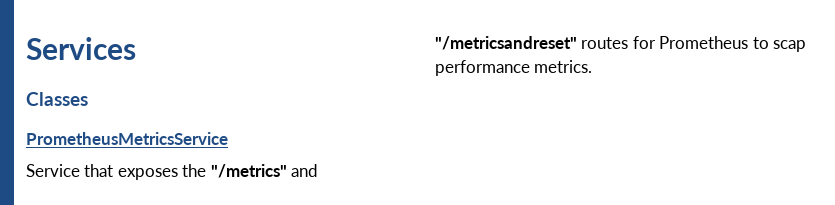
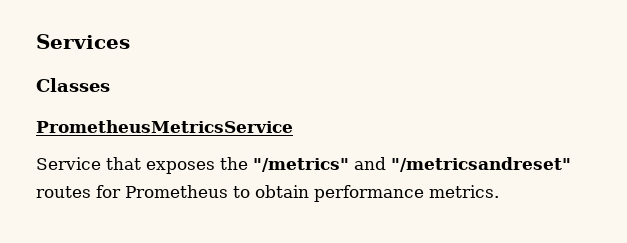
- Service that exposes the "/metrics" and "/metricsandreset" routes for Prometheus to scap performance metrics.
+ Service that exposes the "/metrics" and "/metricsandreset" routes for Prometheus to obtain performance metrics.

